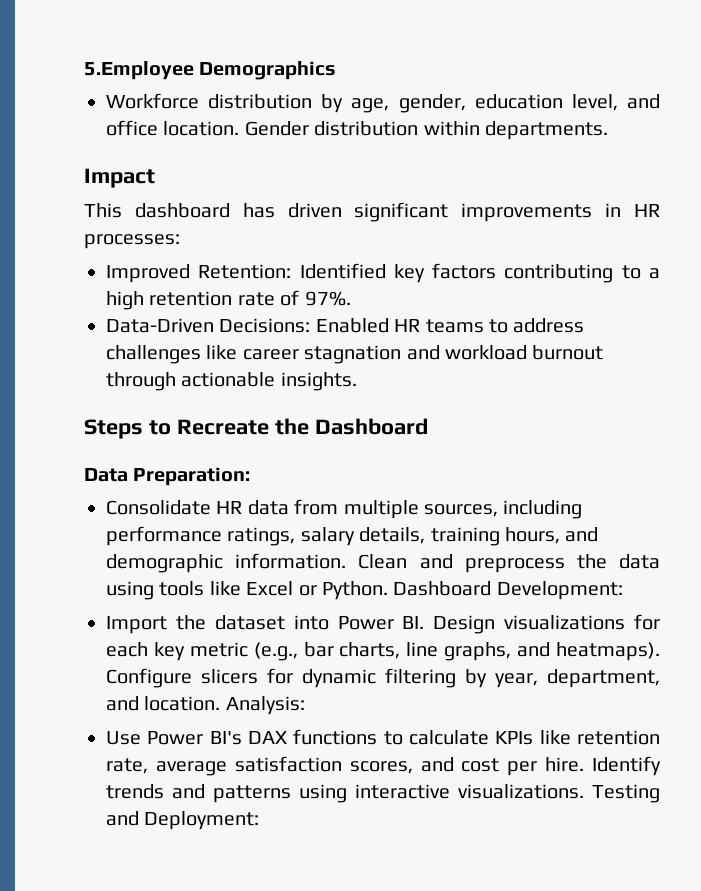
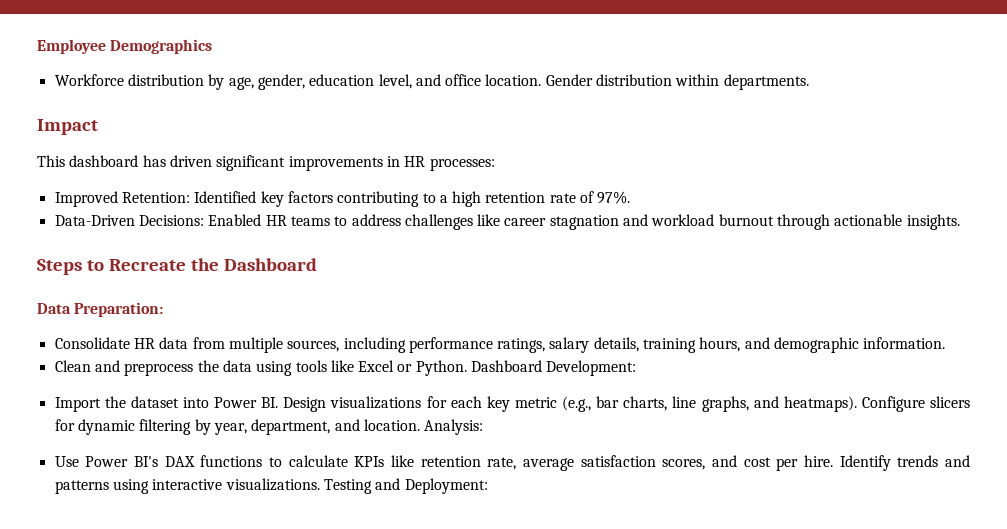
- 5.Employee Demographics
+ Employee Demographics
- Consolidate HR data from multiple sources, including performance ratings, salary details, training hours, and demographic information. Clean and preprocess the data using tools like Excel or Python.
+ Consolidate HR data from multiple sources, including performance ratings, salary details, training hours, and demographic information.
+ Clean and preprocess the data using tools like Excel or Python.

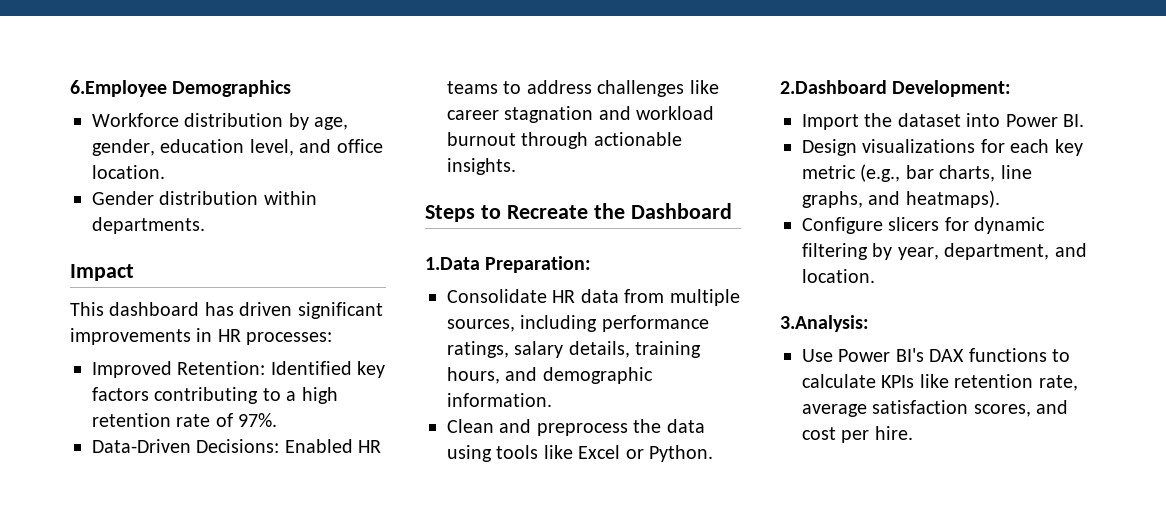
- Employee Demographics
+ 6.Employee Demographics
- Workforce distribution by age, gender, education level, and office location. Gender distribution within departments.
+ Workforce distribution by age, gender, education level, and office location.
+ Gender distribution within departments.
- Data Preparation:
+ 1.Data Preparation:
- Clean and preprocess the data using tools like Excel or Python. Dashboard Development:
+ Clean and preprocess the data using tools like Excel or Python.
+ 2.Dashboard Development:
- Import the dataset into Power BI. Design visualizations for each key metric (e.g., bar charts, line graphs, and heatmaps). Configure slicers for dynamic filtering by year, department, and location. Analysis:
+ Import the dataset into Power BI.
+ Design visualizations for each key metric (e.g., bar charts, line graphs, and heatmaps).
+ Configure slicers for dynamic filtering by year, department, and location.
+ 3.Analysis:
- Identify trends and patterns using interactive visualizations. Testing and Deployment:

